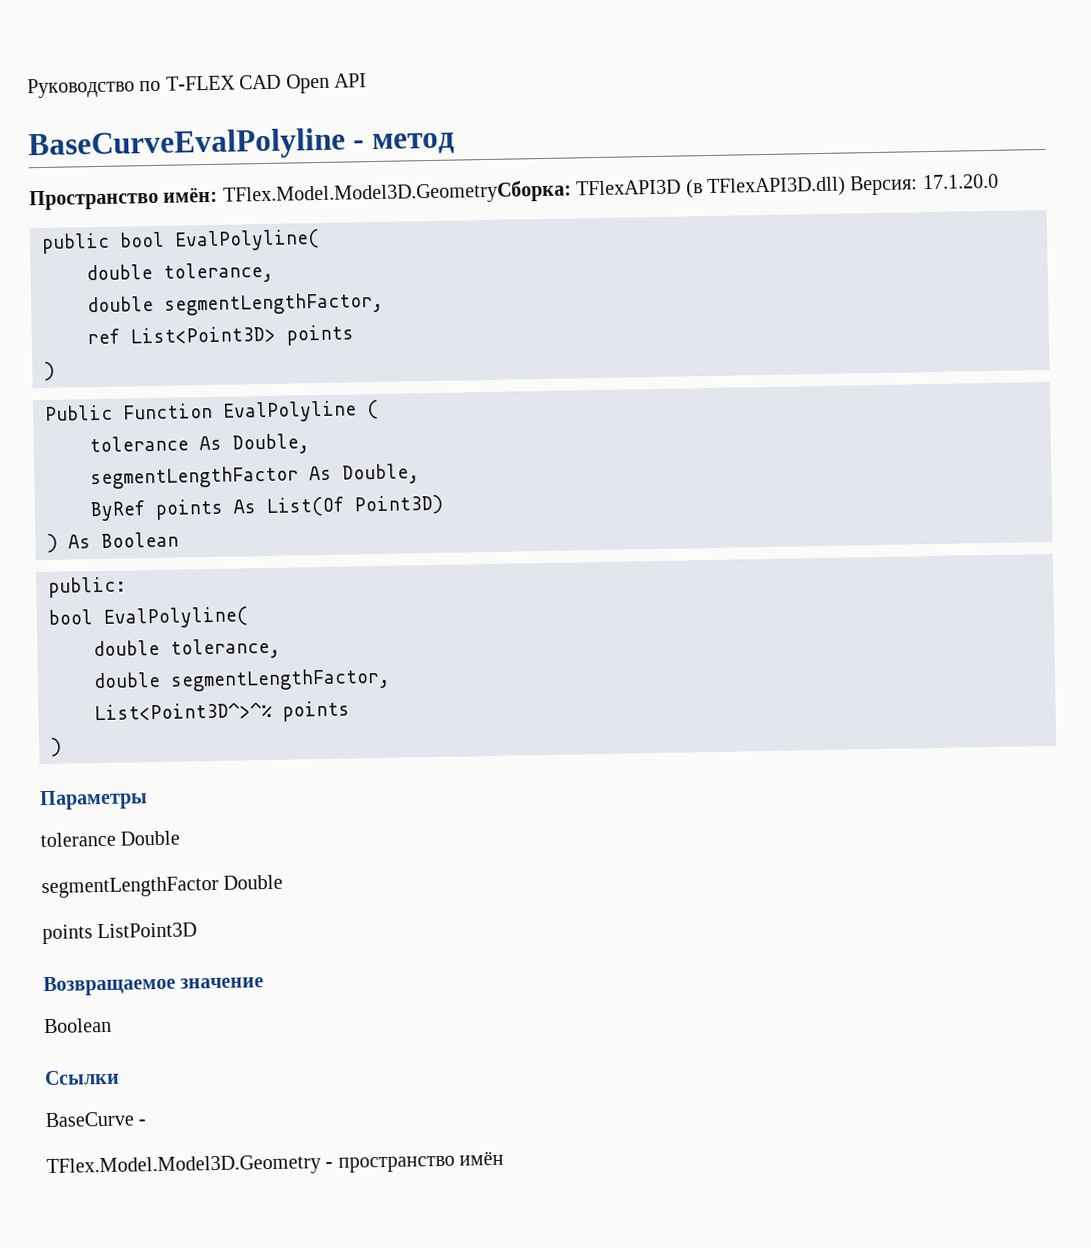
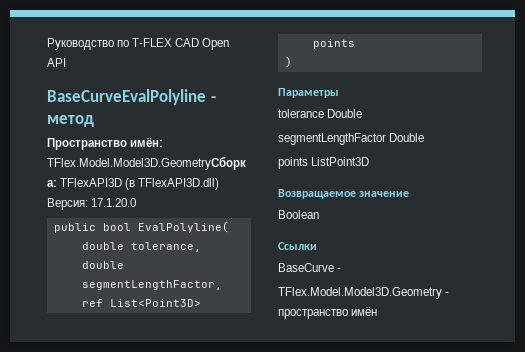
- Public Function EvalPolyline (
- tolerance As Double,
- segmentLengthFactor As Double,
- ByRef points As List(Of Point3D)
- ) As Boolean
- public:
- bool EvalPolyline(
- double tolerance,
- double segmentLengthFactor,
- List<Point3D^>^% points
- )

